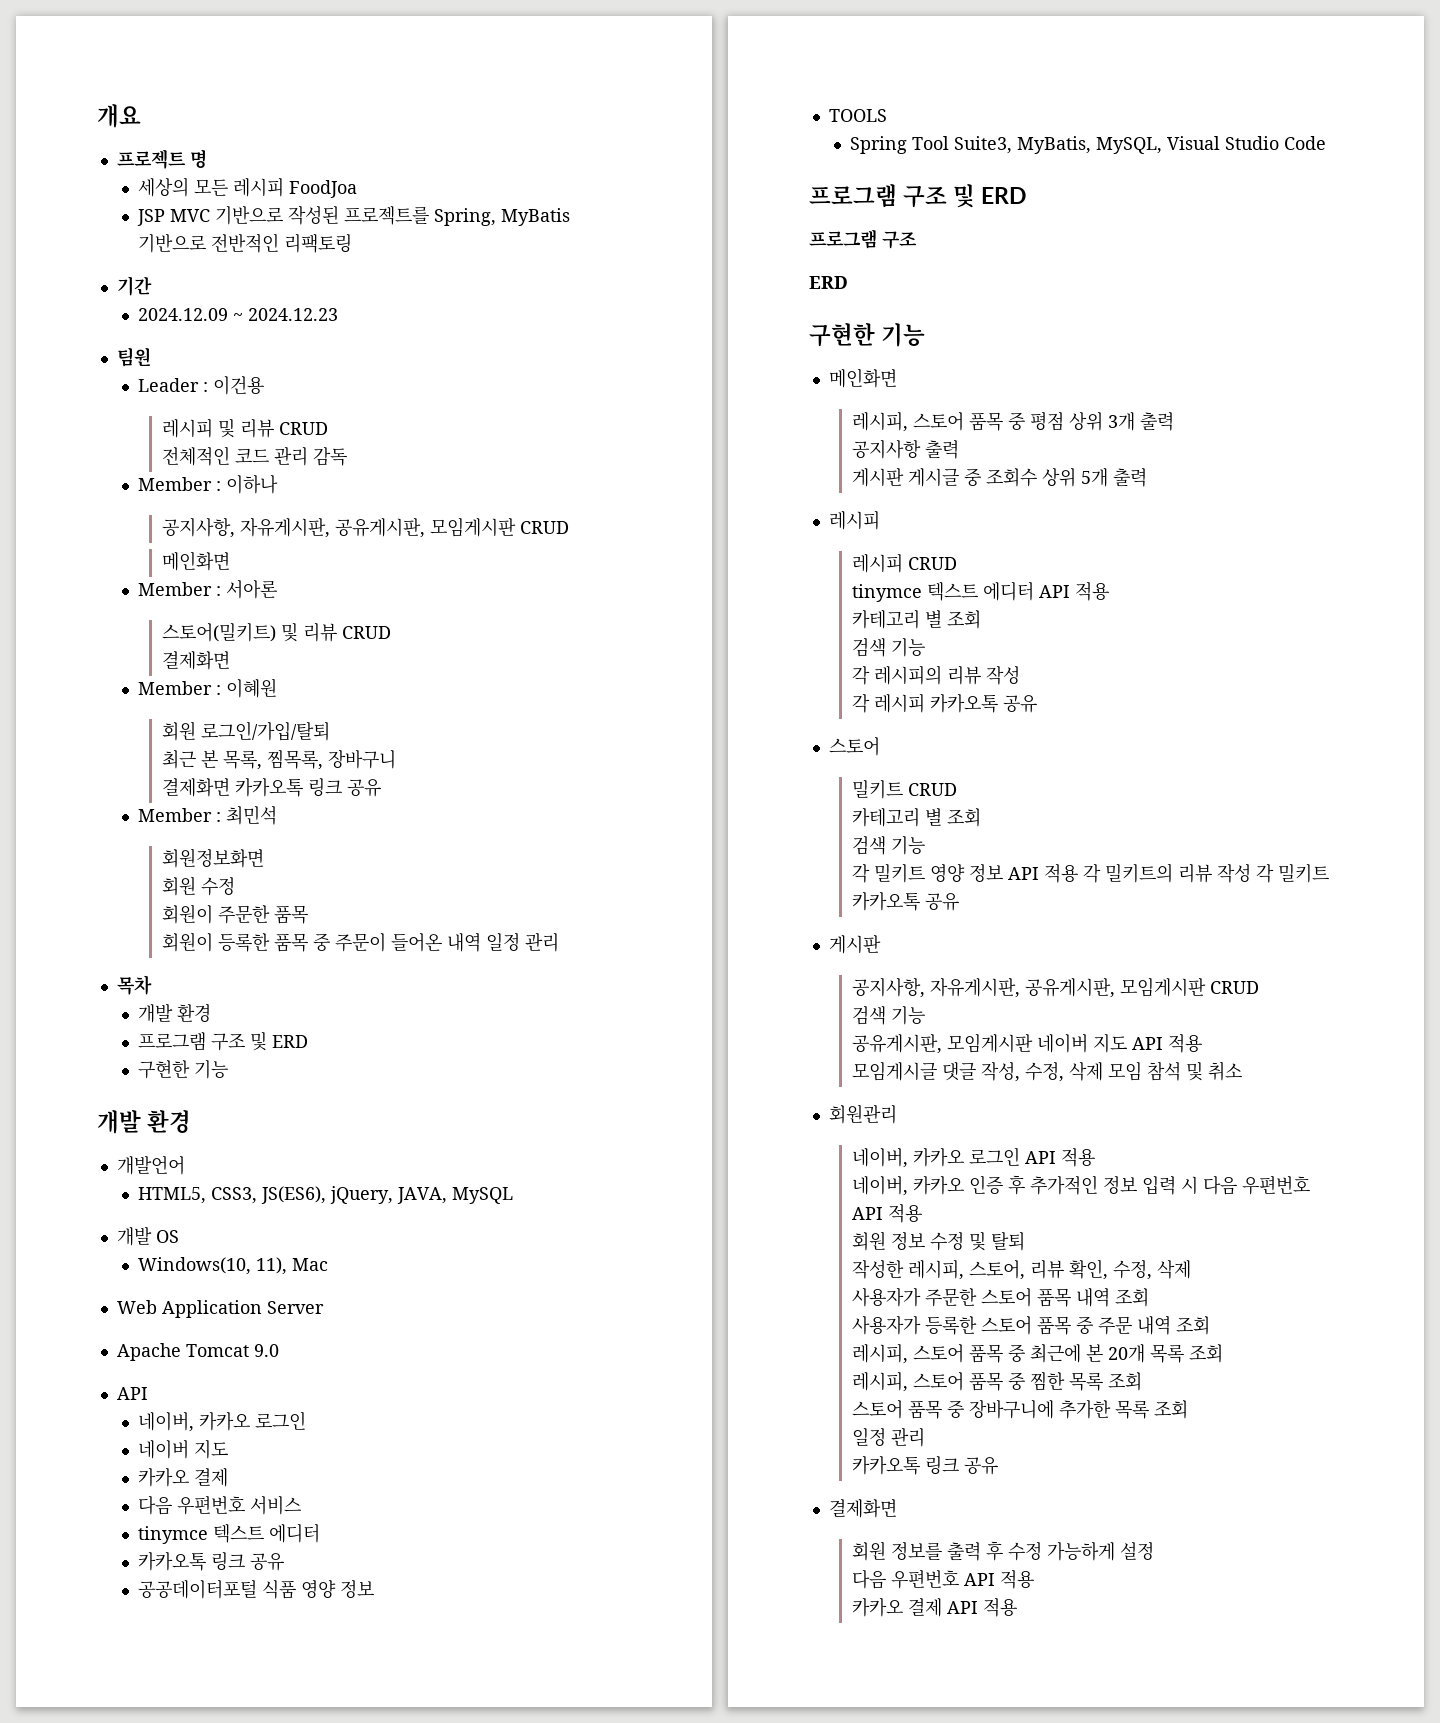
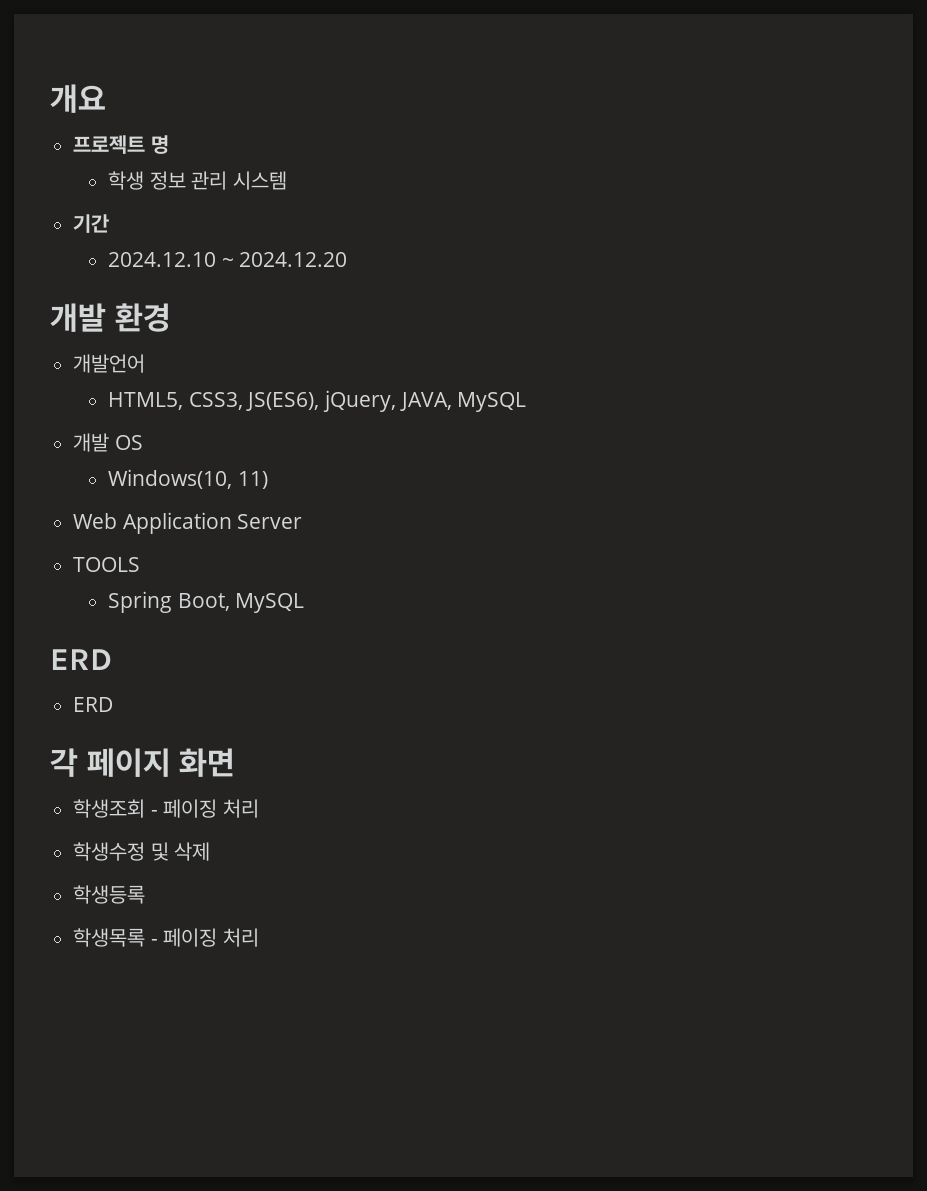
- 세상의 모든 레시피 FoodJoa
- JSP MVC 기반으로 작성된 프로젝트를 Spring, MyBatis 기반으로 전반적인 리팩토링
+ 학생 정보 관리 시스템
  기간
- 2024.12.09 ~ 2024.12.23
- 팀원
- Leader : 이건용
- 레시피 및 리뷰 CRUD
- 전체적인 코드 관리 감독
- Member : 이하나
- 공지사항, 자유게시판, 공유게시판, 모임게시판 CRUD
- 메인화면
- Member : 서아론
- 스토어(밀키트) 및 리뷰 CRUD
- 결제화면
- Member : 이혜원
- 회원 로그인/가입/탈퇴
- 최근 본 목록, 찜목록, 장바구니
- 결제화면 카카오톡 링크 공유
- Member : 최민석
- 회원정보화면
- 회원 수정
- 회원이 주문한 품목
- 회원이 등록한 품목 중 주문이 들어온 내역 일정 관리
- 목차
- 개발 환경
- 프로그램 구조 및 ERD
- 구현한 기능
+ 2024.12.10 ~ 2024.12.20
- Windows(10, 11), Mac
+ Windows(10, 11)
- Apache Tomcat 9.0
- API
- 네이버, 카카오 로그인
- 네이버 지도
- 카카오 결제
- 다음 우편번호 서비스
- tinymce 텍스트 에디터
- 카카오톡 링크 공유
- 공공데이터포털 식품 영양 정보
  TOOLS
- Spring Tool Suite3, MyBatis, MySQL, Visual Studio Code
- 프로그램 구조 및 ERD
- 프로그램 구조
+ Spring Boot, MySQL
  ERD
- 구현한 기능
- 메인화면
- 레시피, 스토어 품목 중 평점 상위 3개 출력
- 공지사항 출력
- 게시판 게시글 중 조회수 상위 5개 출력
- 레시피
- 레시피 CRUD
- tinymce 텍스트 에디터 API 적용
- 카테고리 별 조회
- 검색 기능
- 각 레시피의 리뷰 작성
- 각 레시피 카카오톡 공유
- 스토어
- 밀키트 CRUD
- 카테고리 별 조회
- 검색 기능
- 각 밀키트 영양 정보 API 적용 각 밀키트의 리뷰 작성 각 밀키트 카카오톡 공유
- 게시판
- 공지사항, 자유게시판, 공유게시판, 모임게시판 CRUD
- 검색 기능
- 공유게시판, 모임게시판 네이버 지도 API 적용
- 모임게시글 댓글 작성, 수정, 삭제 모임 참석 및 취소
- 회원관리
- 네이버, 카카오 로그인 API 적용
- 네이버, 카카오 인증 후 추가적인 정보 입력 시 다음 우편번호 API 적용
- 회원 정보 수정 및 탈퇴
- 작성한 레시피, 스토어, 리뷰 확인, 수정, 삭제
- 사용자가 주문한 스토어 품목 내역 조회
- 사용자가 등록한 스토어 품목 중 주문 내역 조회
- 레시피, 스토어 품목 중 최근에 본 20개 목록 조회
- 레시피, 스토어 품목 중 찜한 목록 조회
- 스토어 품목 중 장바구니에 추가한 목록 조회
- 일정 관리
- 카카오톡 링크 공유
- 결제화면
- 회원 정보를 출력 후 수정 가능하게 설정
- 다음 우편번호 API 적용
- 카카오 결제 API 적용
+ ERD
+ 각 페이지 화면
+ 학생조회 - 페이징 처리
+ 학생수정 및 삭제
+ 학생등록
+ 학생목록 - 페이징 처리

